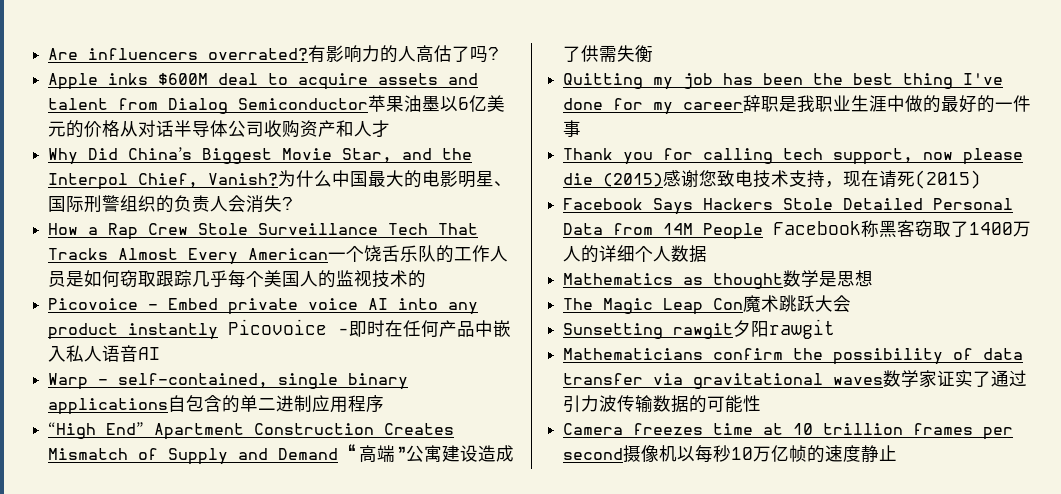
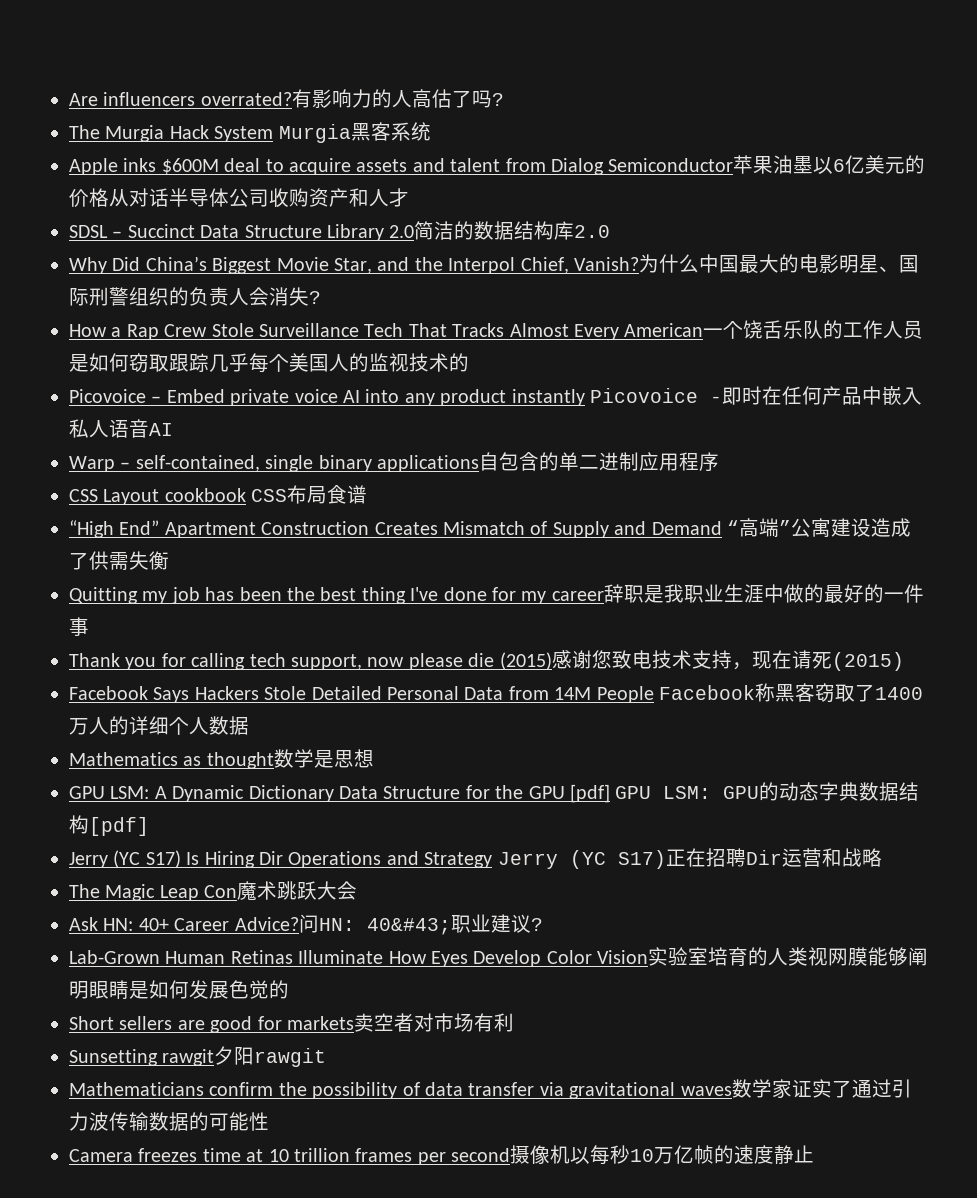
+ The Murgia Hack System Murgia黑客系统
+ SDSL – Succinct Data Structure Library 2.0简洁的数据结构库2.0
+ CSS Layout cookbook CSS布局食谱
+ GPU LSM: A Dynamic Dictionary Data Structure for the GPU [pdf] GPU LSM: GPU的动态字典数据结构[pdf]
+ Jerry (YC S17) Is Hiring Dir Operations and Strategy Jerry (YC S17)正在招聘Dir运营和战略
+ Ask HN: 40+ Career Advice?问HN: 40&#43;职业建议?
+ Lab-Grown Human Retinas Illuminate How Eyes Develop Color Vision实验室培育的人类视网膜能够阐明眼睛是如何发展色觉的
+ Short sellers are good for markets卖空者对市场有利

